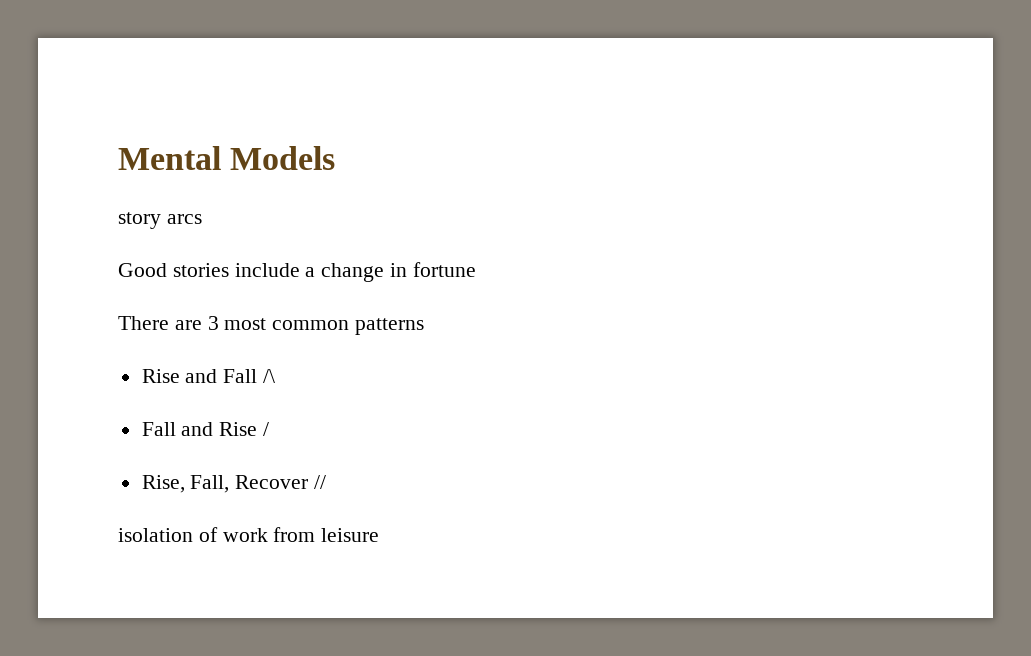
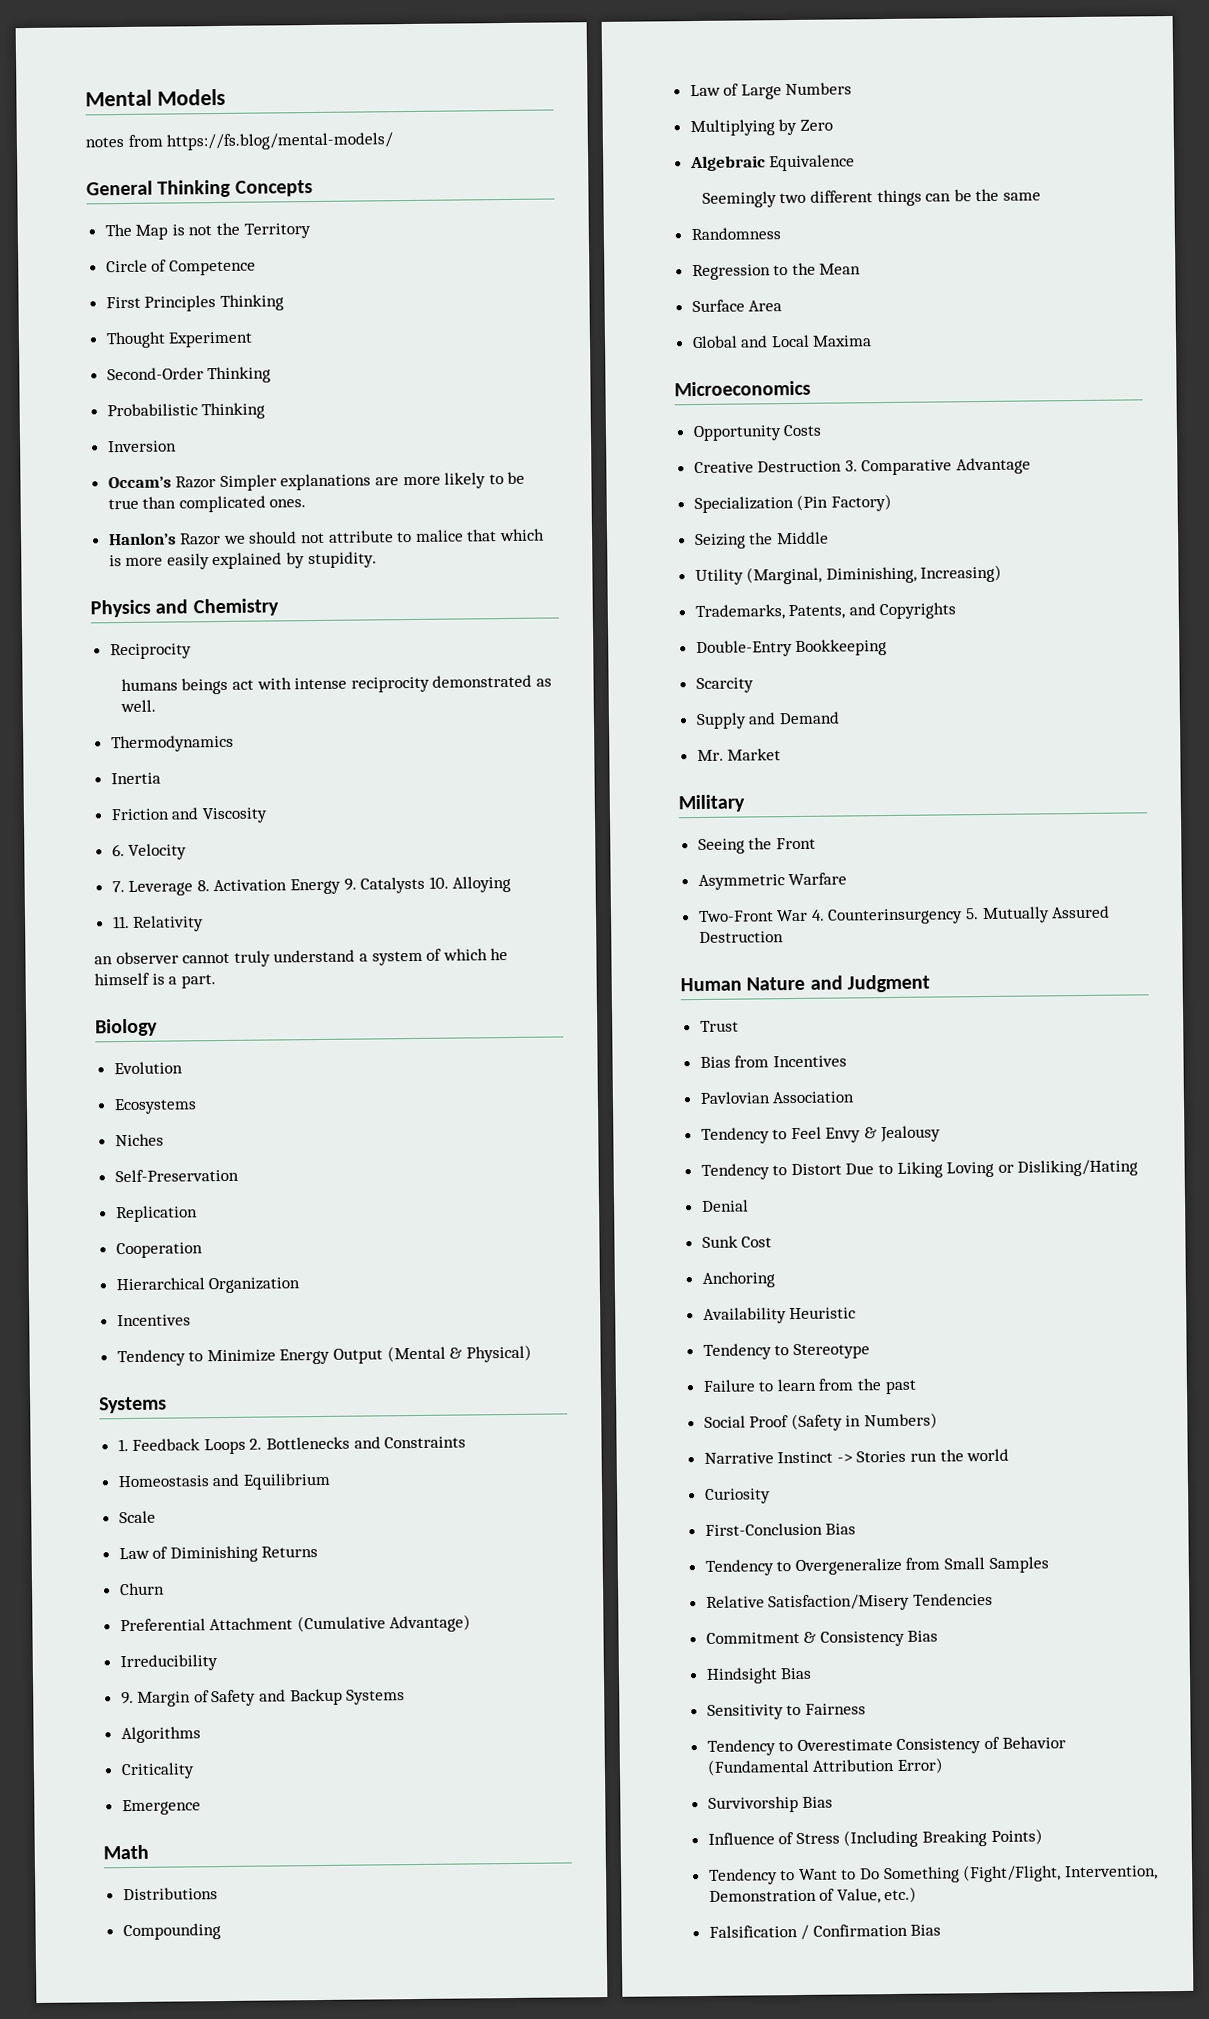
- story arcs
- Good stories include a change in fortune
- There are 3 most common patterns
- Rise and Fall /\
- Fall and Rise /
- Rise, Fall, Recover //
- isolation of work from leisure
+ notes from https://fs.blog/mental-models/
+ General Thinking Concepts
+ The Map is not the Territory
+ Circle of Competence
+ First Principles Thinking
+ Thought Experiment
+ Second-Order Thinking
+ Probabilistic Thinking
+ Inversion
+ Occam’s Razor Simpler explanations are more likely to be true than complicated ones.
+ Hanlon’s Razor we should not attribute to malice that which is more easily explained by stupidity.
+ Physics and Chemistry
+ Reciprocity
+ humans beings act with intense reciprocity demonstrated as well.
+ Thermodynamics
+ Inertia
+ Friction and Viscosity
+ 6. Velocity
+ 7. Leverage 8. Activation Energy 9. Catalysts 10. Alloying
+ 11. Relativity
+ an observer cannot truly understand a system of which he himself is a part.
+ Biology
+ Evolution
+ Ecosystems
+ Niches
+ Self-Preservation
+ Replication
+ Cooperation
+ Hierarchical Organization
+ Incentives
+ Tendency to Minimize Energy Output (Mental & Physical)
+ Systems
+ 1. Feedback Loops 2. Bottlenecks and Constraints
+ Homeostasis and Equilibrium
+ Scale
+ Law of Diminishing Returns
+ Churn
+ Preferential Attachment (Cumulative Advantage)
+ Irreducibility
+ 9. Margin of Safety and Backup Systems
+ Algorithms
+ Criticality
+ Emergence
+ Math
+ Distributions
+ Compounding
+ Law of Large Numbers
+ Multiplying by Zero
+ Algebraic Equivalence
+ Seemingly two different things can be the same
+ Randomness
+ Regression to the Mean
+ Surface Area
+ Global and Local Maxima
+ Microeconomics
+ Opportunity Costs
+ Creative Destruction 3. Comparative Advantage
+ Specialization (Pin Factory)
+ Seizing the Middle
+ Utility (Marginal, Diminishing, Increasing)
+ Trademarks, Patents, and Copyrights
+ Double-Entry Bookkeeping
+ Scarcity
+ Supply and Demand
+ Mr. Market
+ Military
+ Seeing the Front
+ Asymmetric Warfare
+ Two-Front War 4. Counterinsurgency 5. Mutually Assured Destruction
+ Human Nature and Judgment
+ Trust
+ Bias from Incentives
+ Pavlovian Association
+ Tendency to Feel Envy & Jealousy
+ Tendency to Distort Due to Liking Loving or Disliking/Hating
+ Denial
+ Sunk Cost
+ Anchoring
+ Availability Heuristic
+ Tendency to Stereotype
+ Failure to learn from the past
+ Social Proof (Safety in Numbers)
+ Narrative Instinct -> Stories run the world
+ Curiosity
+ First-Conclusion Bias
+ Tendency to Overgeneralize from Small Samples
+ Relative Satisfaction/Misery Tendencies
+ Commitment & Consistency Bias
+ Hindsight Bias
+ Sensitivity to Fairness
+ Tendency to Overestimate Consistency of Behavior (Fundamental Attribution Error)
+ Survivorship Bias
+ Influence of Stress (Including Breaking Points)
+ Tendency to Want to Do Something (Fight/Flight, Intervention, Demonstration of Value, etc.)
+ Falsification / Confirmation Bias

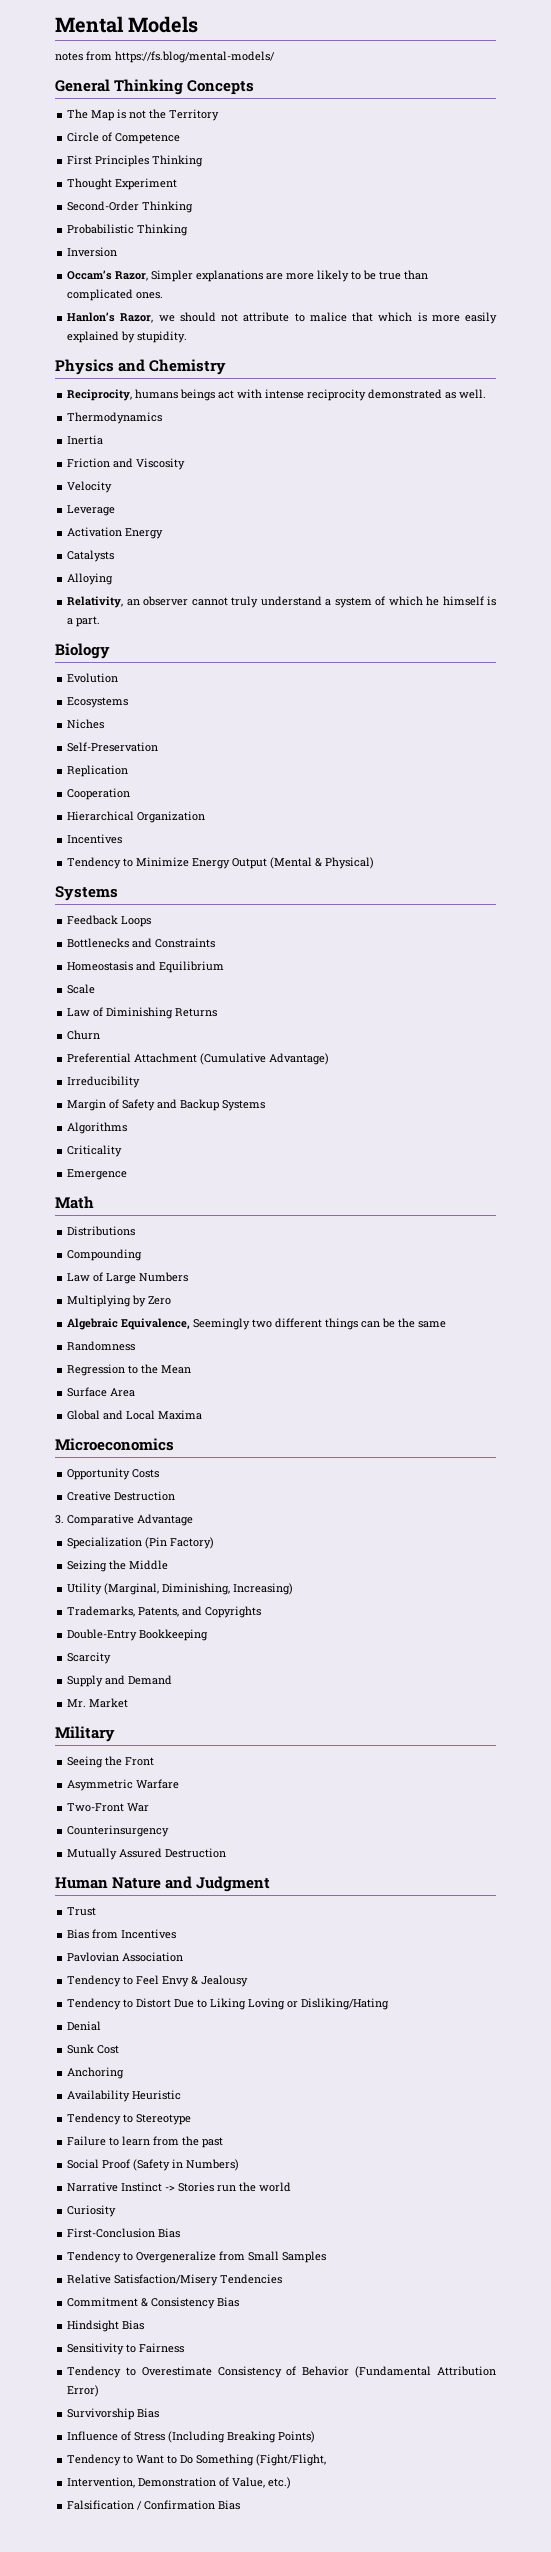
- Occam’s Razor Simpler explanations are more likely to be true than complicated ones.
+ Occam’s Razor, Simpler explanations are more likely to be true than complicated ones.
- Hanlon’s Razor we should not attribute to malice that which is more easily explained by stupidity.
+ Hanlon’s Razor, we should not attribute to malice that which is more easily explained by stupidity.
- Reciprocity
- humans beings act with intense reciprocity demonstrated as well.
+ Reciprocity, humans beings act with intense reciprocity demonstrated as well.
- 6. Velocity
+ Velocity
- 7. Leverage 8. Activation Energy 9. Catalysts 10. Alloying
+ Leverage
+ Activation Energy
+ Catalysts
+ Alloying
- 11. Relativity
- an observer cannot truly understand a system of which he himself is a part.
+ Relativity, an observer cannot truly understand a system of which he himself is a part.
- 1. Feedback Loops 2. Bottlenecks and Constraints
+ Feedback Loops
+ Bottlenecks and Constraints
- 9. Margin of Safety and Backup Systems
+ Margin of Safety and Backup Systems
- Algebraic Equivalence
- Seemingly two different things can be the same
+ Algebraic Equivalence, Seemingly two different things can be the same
- Creative Destruction 3. Comparative Advantage
+ Creative Destruction
+ 3. Comparative Advantage
- Two-Front War 4. Counterinsurgency 5. Mutually Assured Destruction
+ Two-Front War
+ Counterinsurgency
+ Mutually Assured Destruction
- Tendency to Want to Do Something (Fight/Flight, Intervention, Demonstration of Value, etc.)
+ Tendency to Want to Do Something (Fight/Flight,
+ Intervention, Demonstration of Value, etc.)

